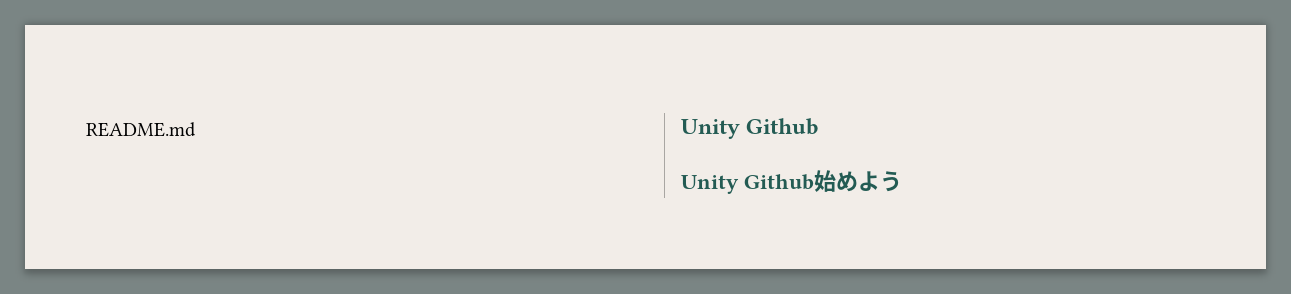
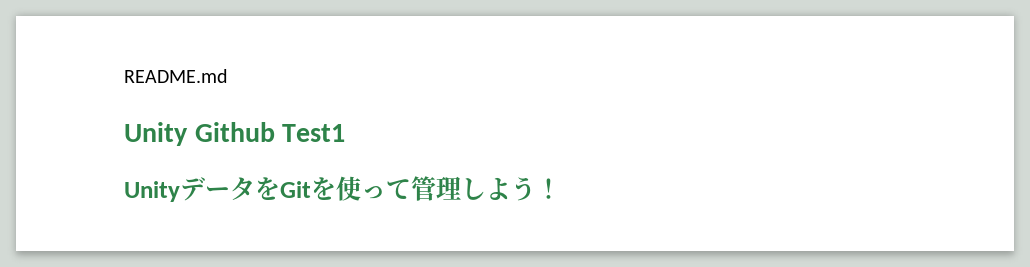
  README.md
- Unity Github
- Unity Github始めよう
+ Unity Github Test1
+ UnityデータをGitを使って管理しよう！

